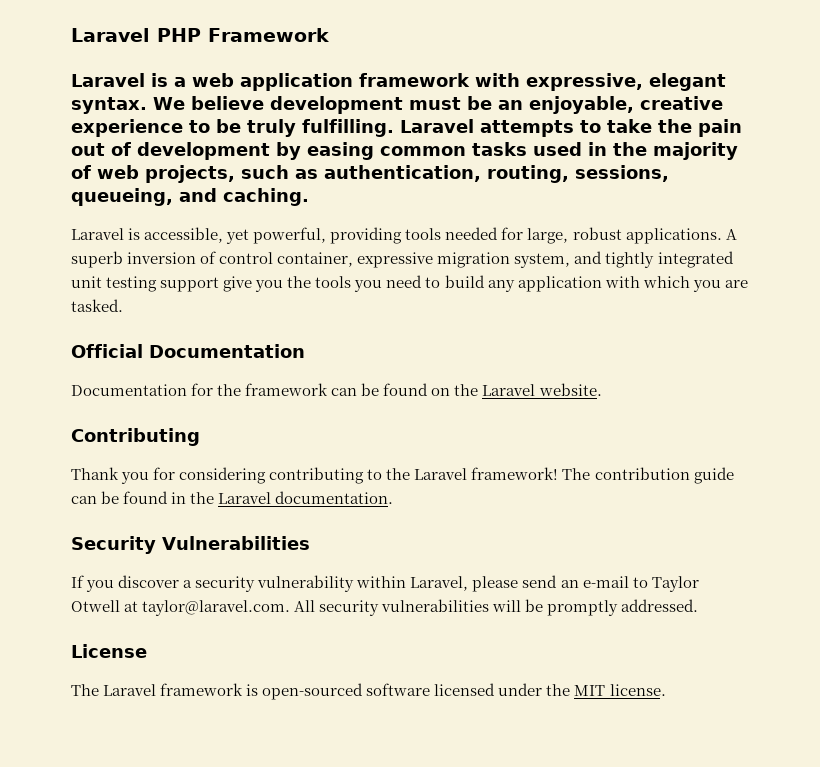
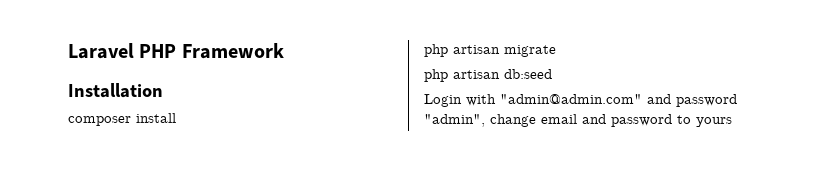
- Laravel is a web application framework with expressive, elegant syntax. We believe development must be an enjoyable, creative experience to be truly fulfilling. Laravel attempts to take the pain out of development by easing common tasks used in the majority of web projects, such as authentication, routing, sessions, queueing, and caching.
- Laravel is accessible, yet powerful, providing tools needed for large, robust applications. A superb inversion of control container, expressive migration system, and tightly integrated unit testing support give you the tools you need to build any application with which you are tasked.
- Official Documentation
- Documentation for the framework can be found on the Laravel website.
- Contributing
- Thank you for considering contributing to the Laravel framework! The contribution guide can be found in the Laravel documentation.
- Security Vulnerabilities
- If you discover a security vulnerability within Laravel, please send an e-mail to Taylor Otwell at taylor@laravel.com. All security vulnerabilities will be promptly addressed.
- License
- The Laravel framework is open-sourced software licensed under the MIT license.
+ Installation
+ composer install
+ php artisan migrate
+ php artisan db:seed
+ Login with "admin@admin.com" and password "admin", change email and password to yours

